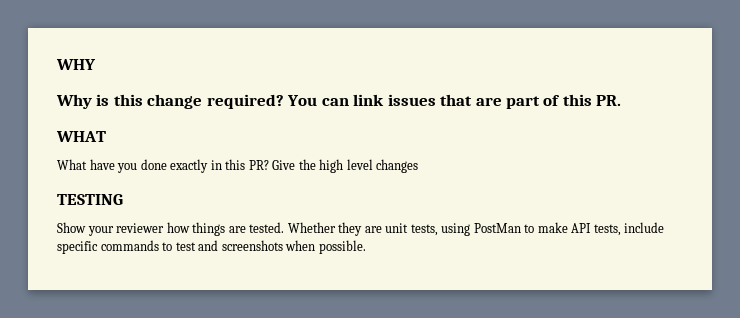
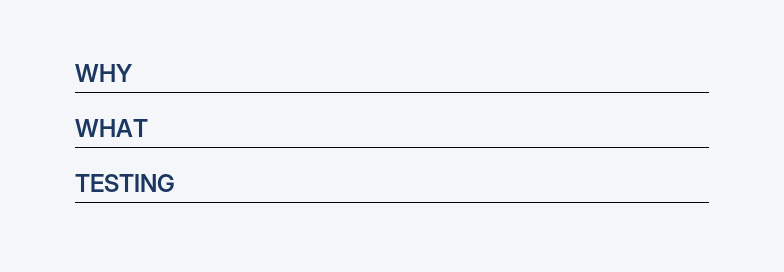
- Why is this change required? You can link issues that are part of this PR.
  WHAT
- What have you done exactly in this PR? Give the high level changes
  TESTING
- Show your reviewer how things are tested. Whether they are unit tests, using PostMan to make API tests, include specific commands to test and screenshots when possible.

